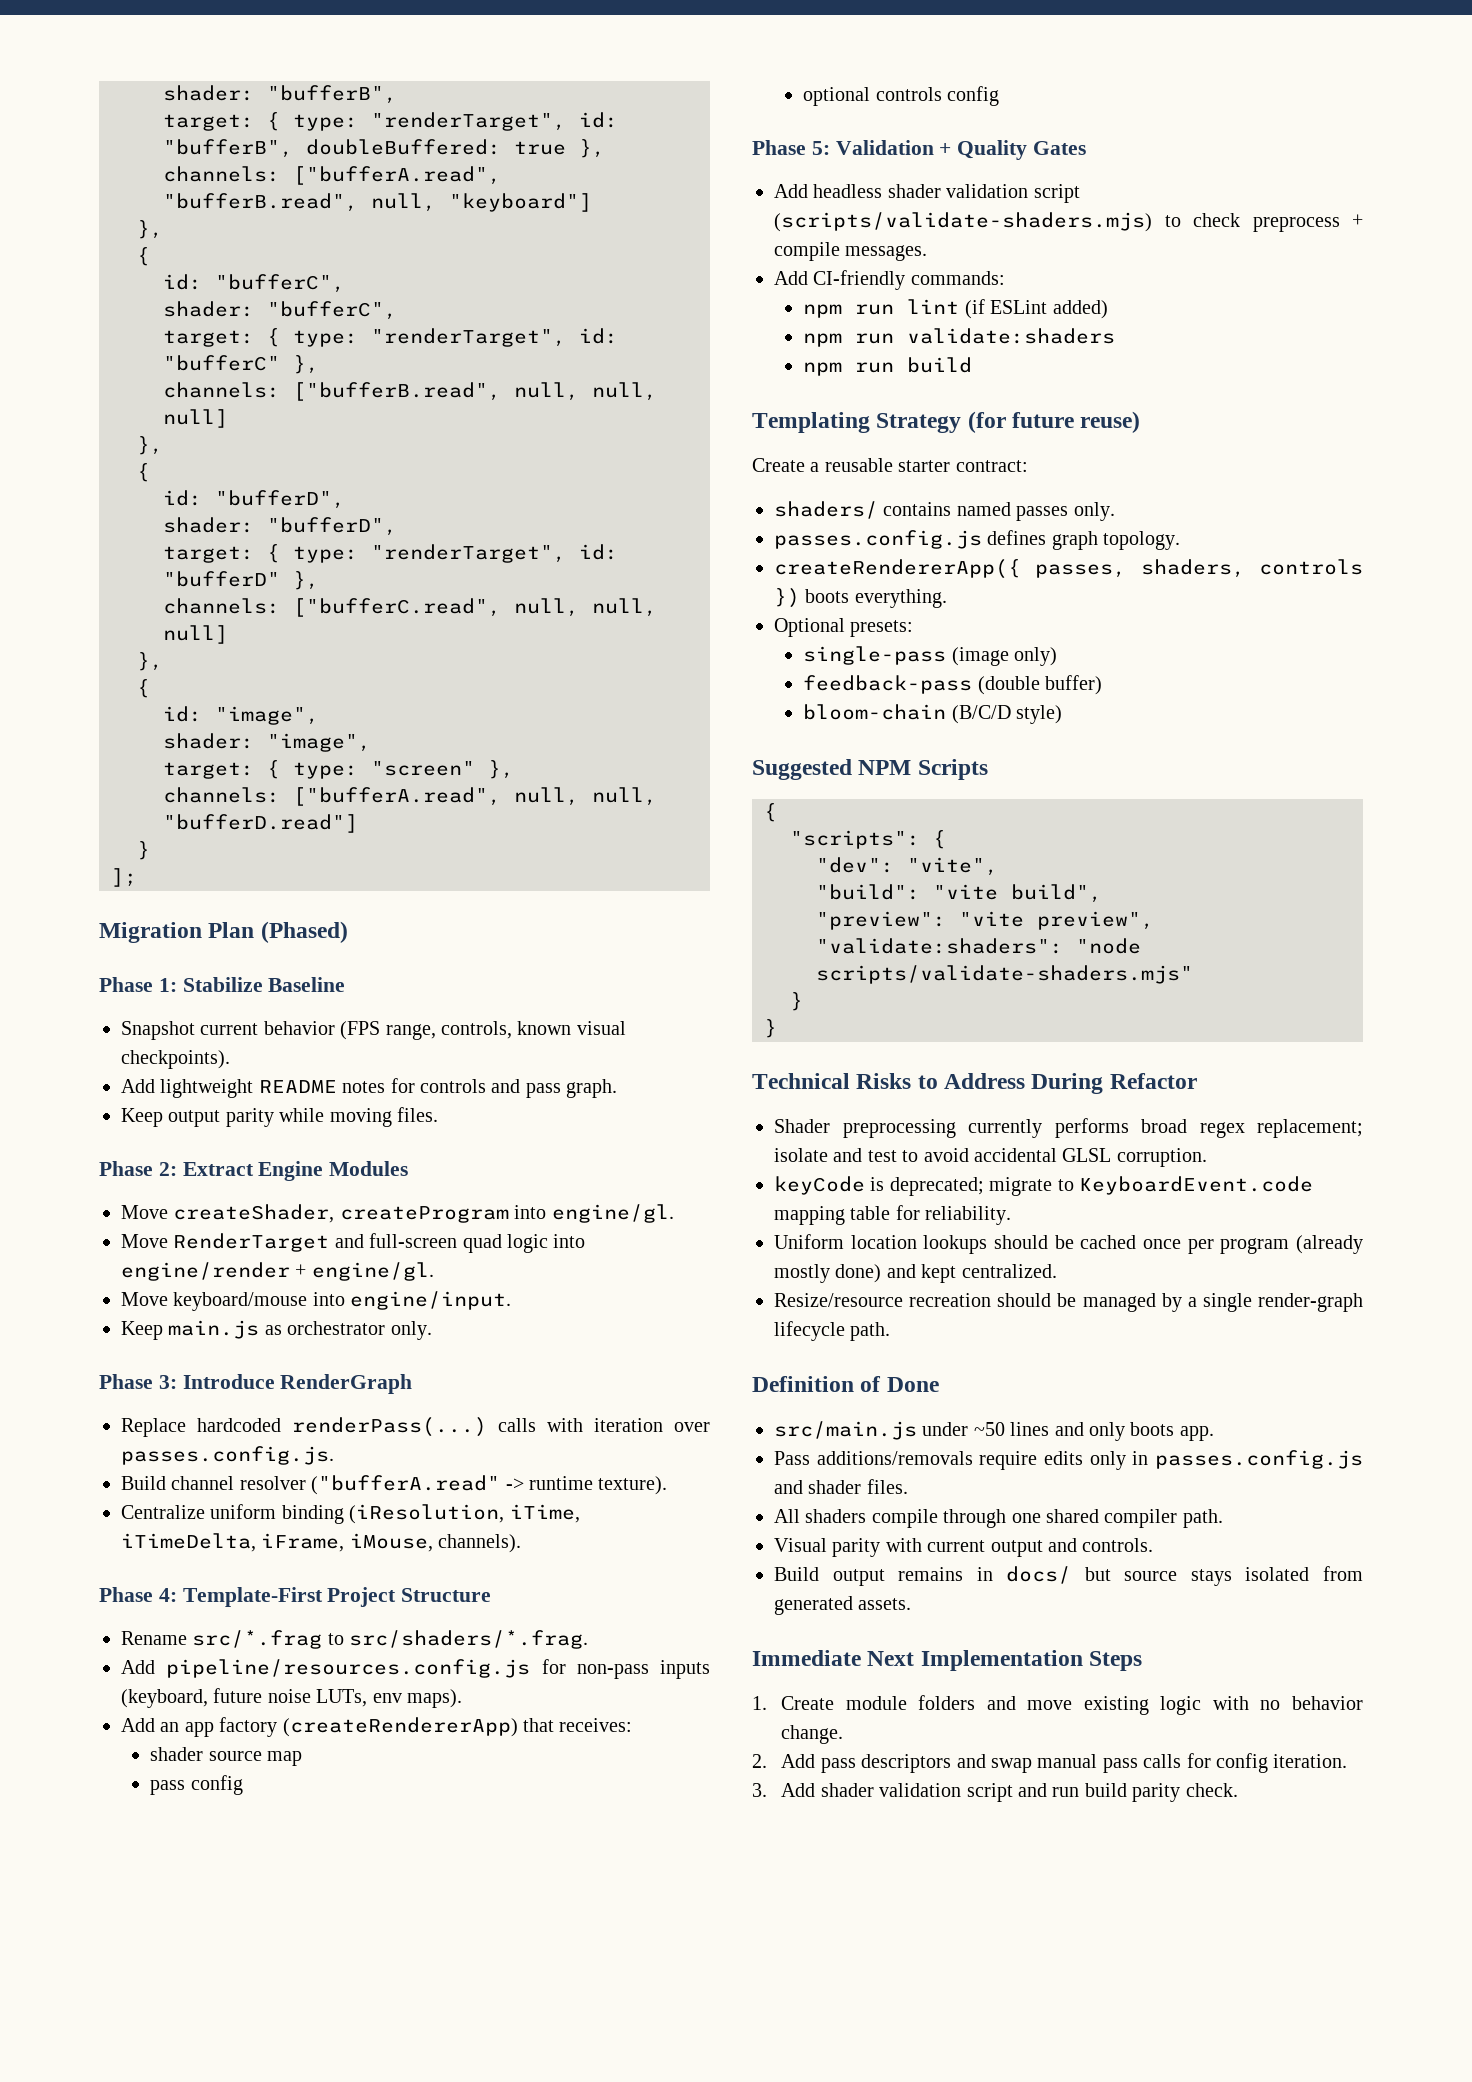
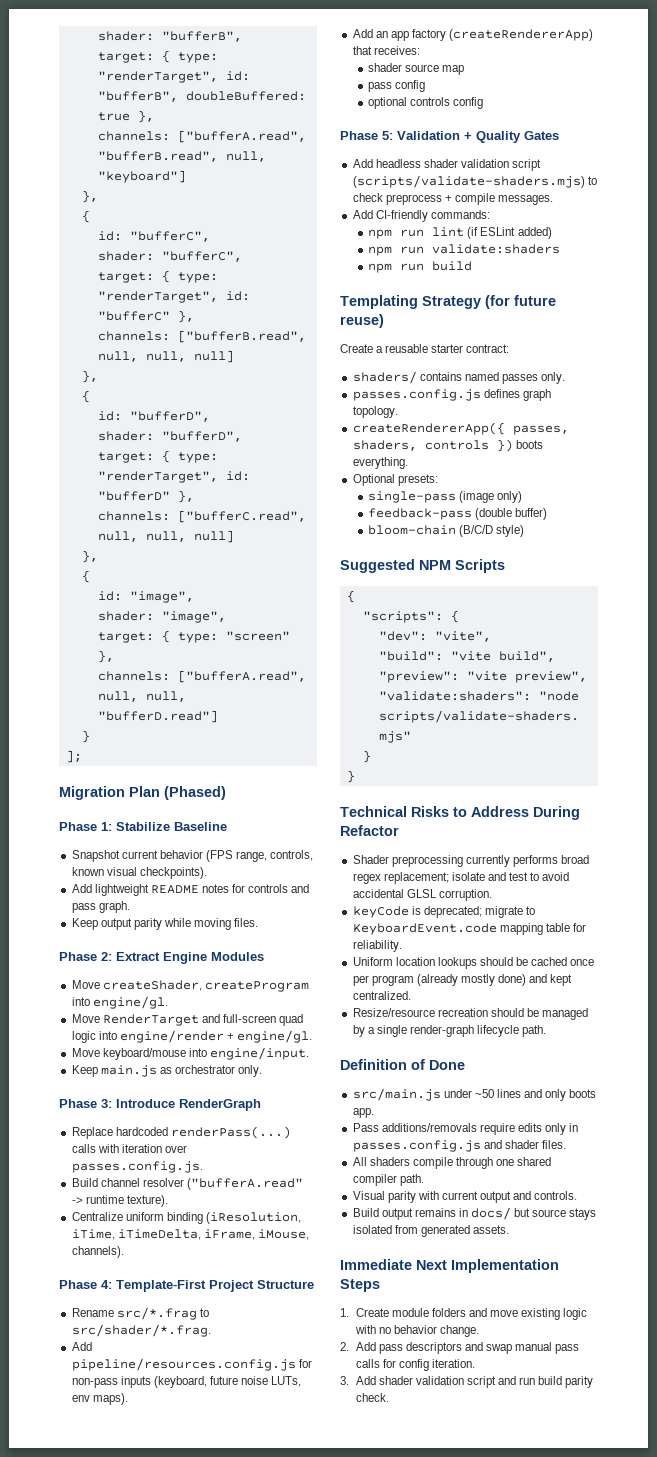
- Rename src/*.frag to src/shaders/*.frag.
+ Rename src/*.frag to src/shader/*.frag.

